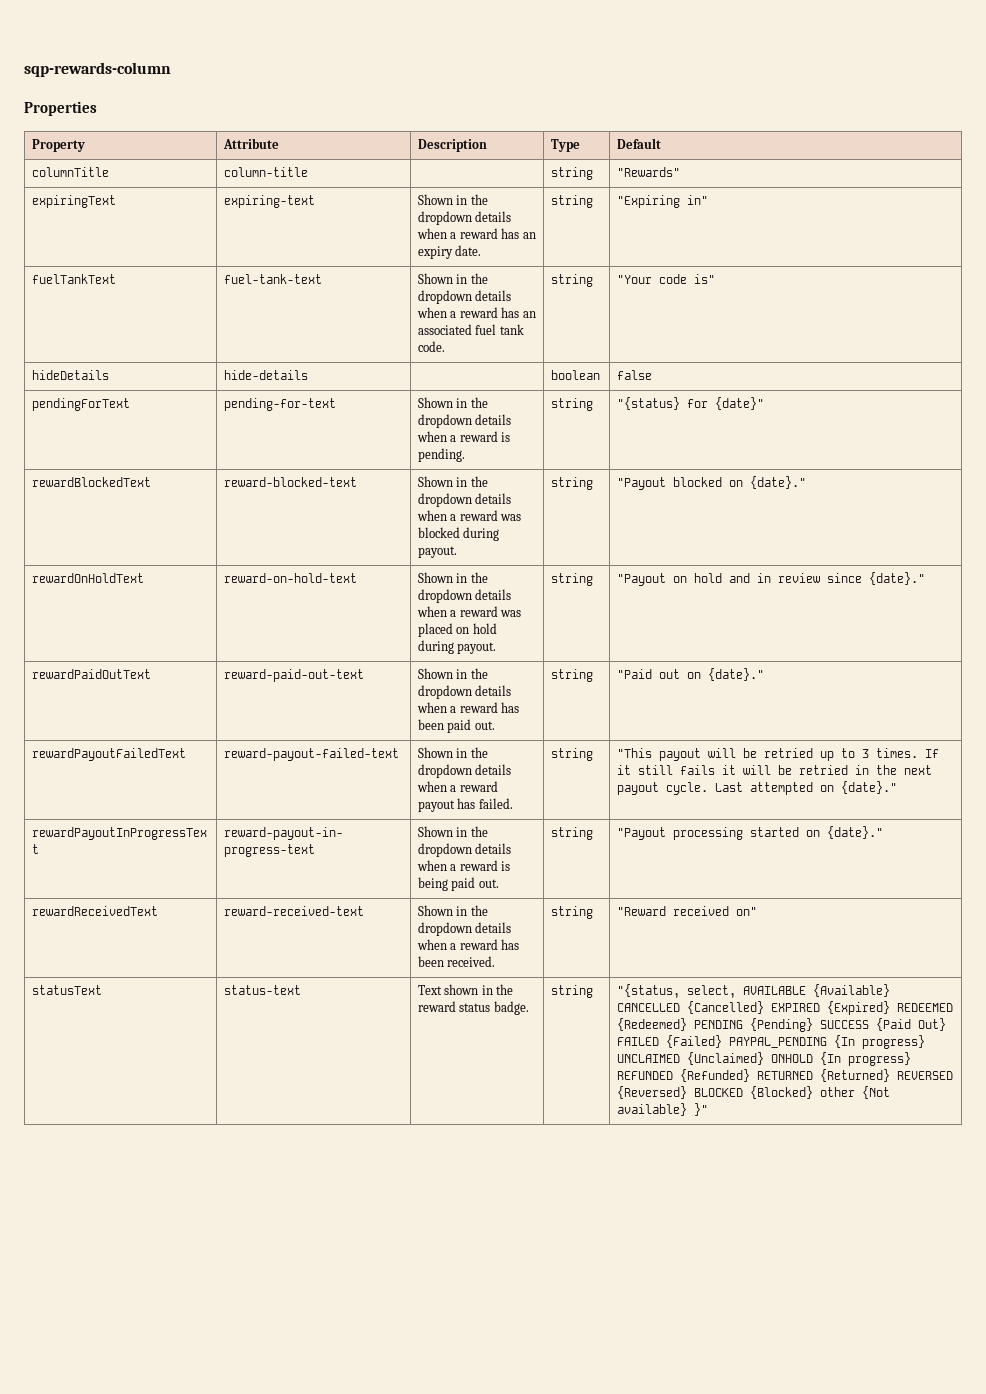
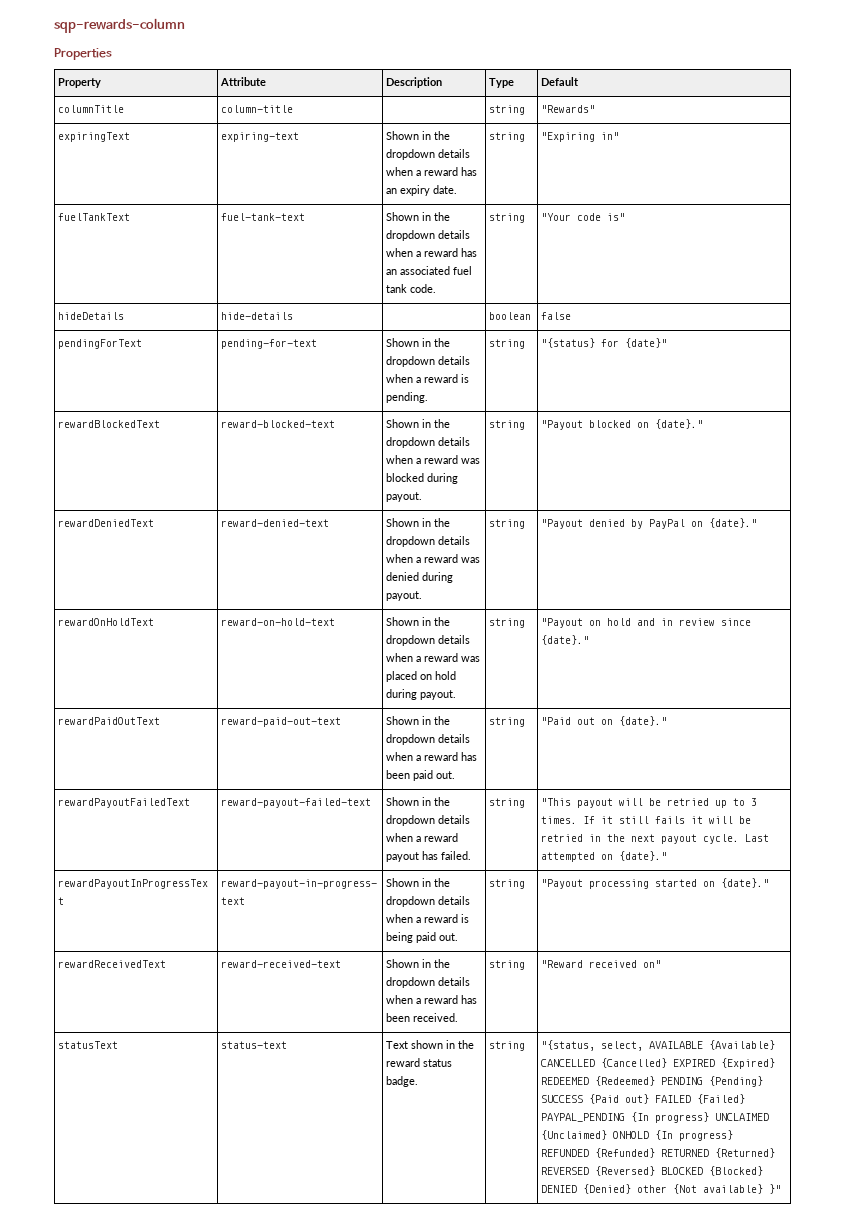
+ rewardDeniedText | reward-denied-text | Shown in the dropdown details when a reward was denied during payout. | string | "Payout denied by PayPal on {date}."
- "{status, select, AVAILABLE {Available} CANCELLED {Cancelled} EXPIRED {Expired} REDEEMED {Redeemed} PENDING {Pending} SUCCESS {Paid Out} FAILED {Failed} PAYPAL_PENDING {In progress} UNCLAIMED {Unclaimed} ONHOLD {In progress} REFUNDED {Refunded} RETURNED {Returned} REVERSED {Reversed} BLOCKED {Blocked} other {Not available} }"
+ "{status, select, AVAILABLE {Available} CANCELLED {Cancelled} EXPIRED {Expired} REDEEMED {Redeemed} PENDING {Pending} SUCCESS {Paid out} FAILED {Failed} PAYPAL_PENDING {In progress} UNCLAIMED {Unclaimed} ONHOLD {In progress} REFUNDED {Refunded} RETURNED {Returned} REVERSED {Reversed} BLOCKED {Blocked} DENIED {Denied} other {Not available} }"

